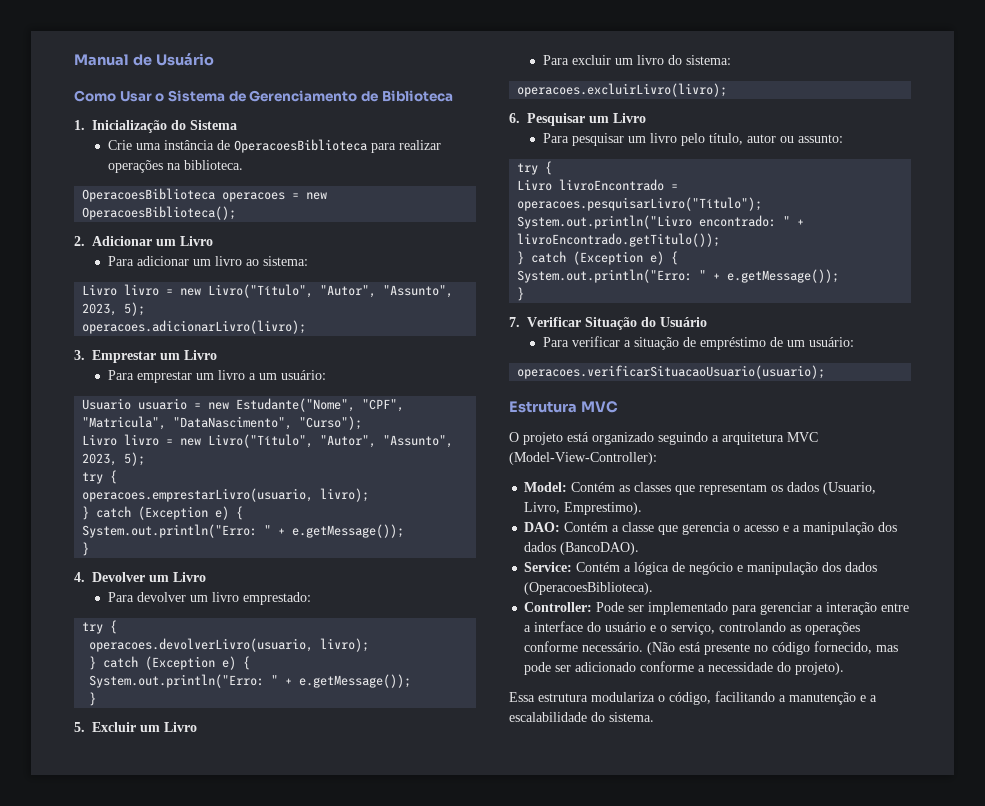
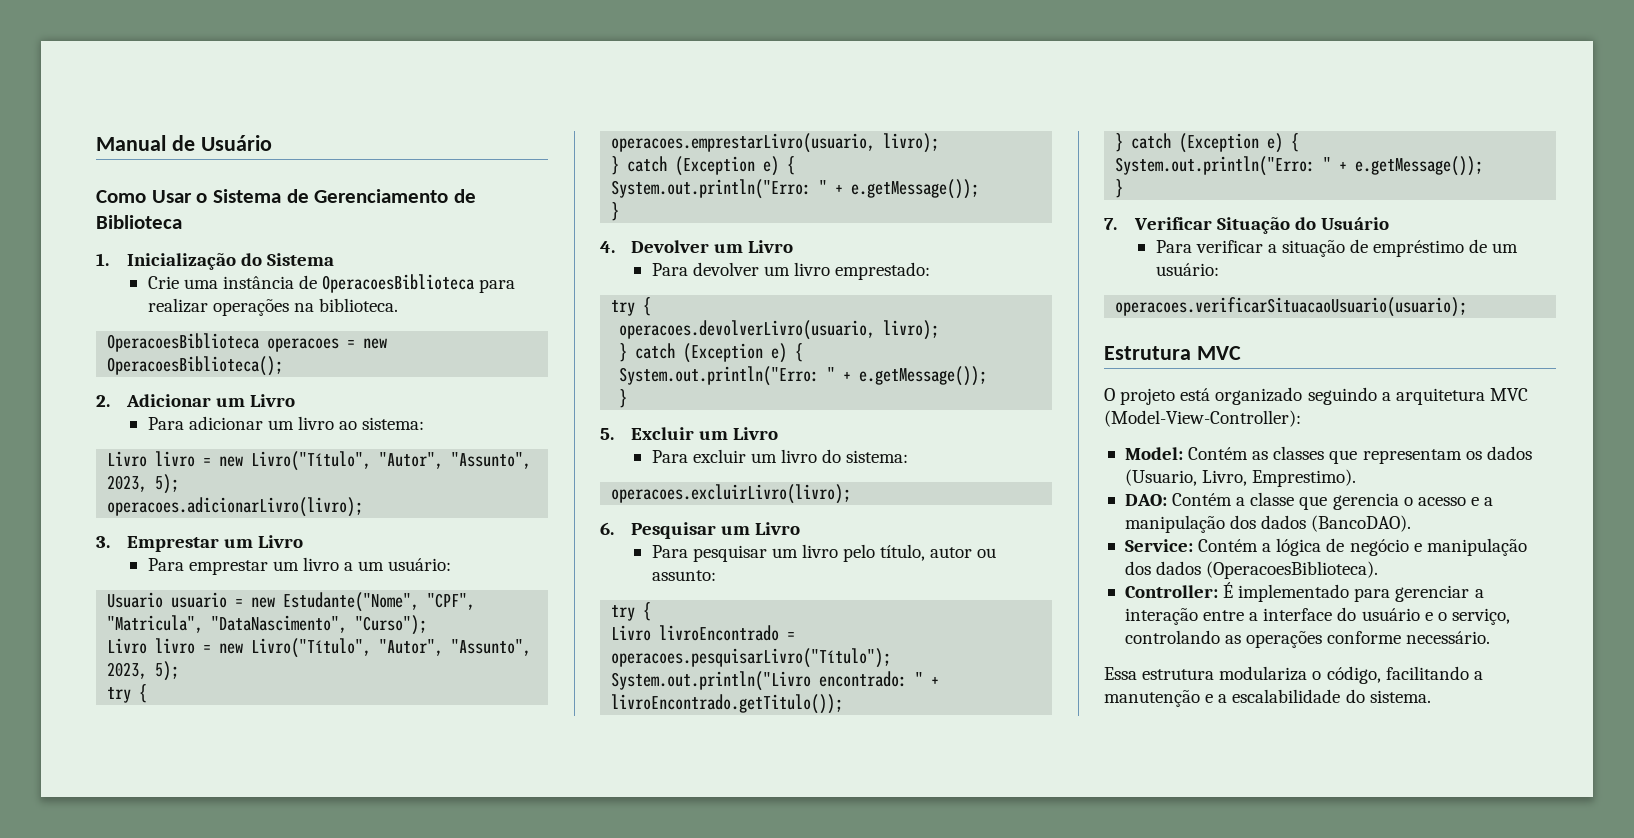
- Controller: Pode ser implementado para gerenciar a interação entre a interface do usuário e o serviço, controlando as operações conforme necessário. (Não está presente no código fornecido, mas pode ser adicionado conforme a necessidade do projeto).
+ Controller: É implementado para gerenciar a interação entre a interface do usuário e o serviço, controlando as operações conforme necessário.

